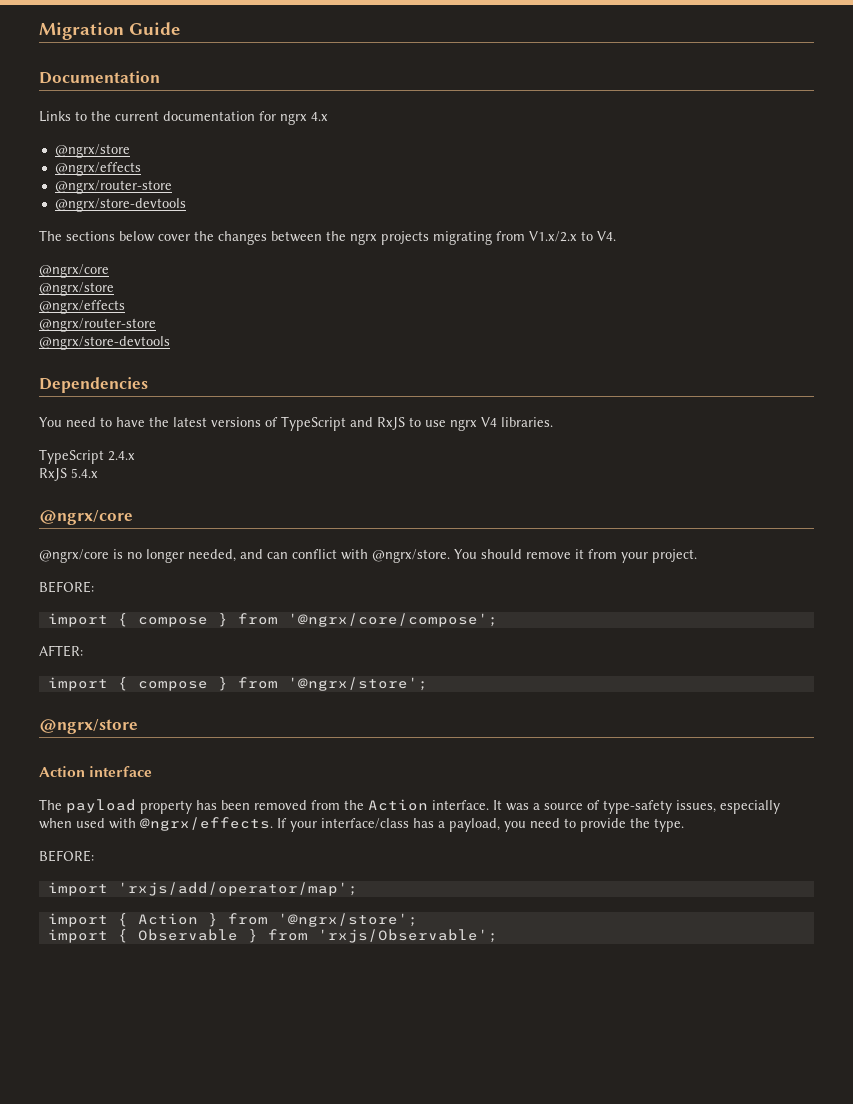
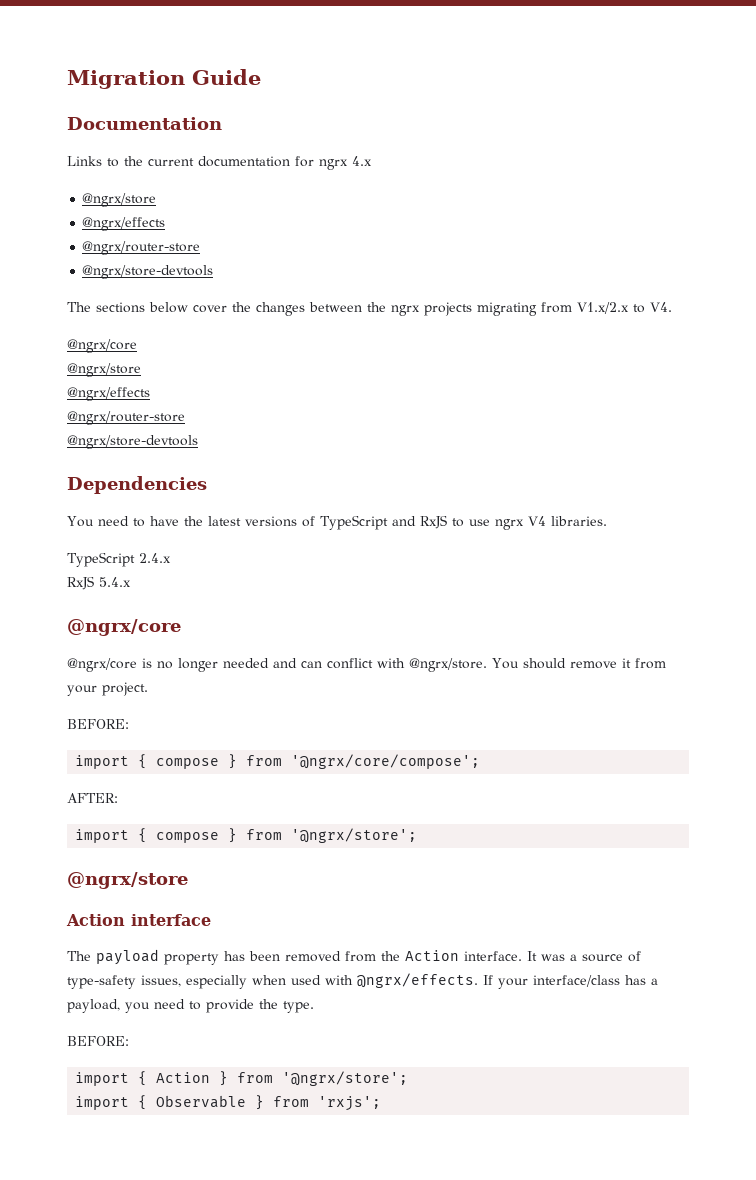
- @ngrx/core is no longer needed, and can conflict with @ngrx/store.
+ @ngrx/core is no longer needed and can conflict with @ngrx/store.
- import 'rxjs/add/operator/map';
- import { Observable } from 'rxjs/Observable';
+ import { Observable } from 'rxjs';

